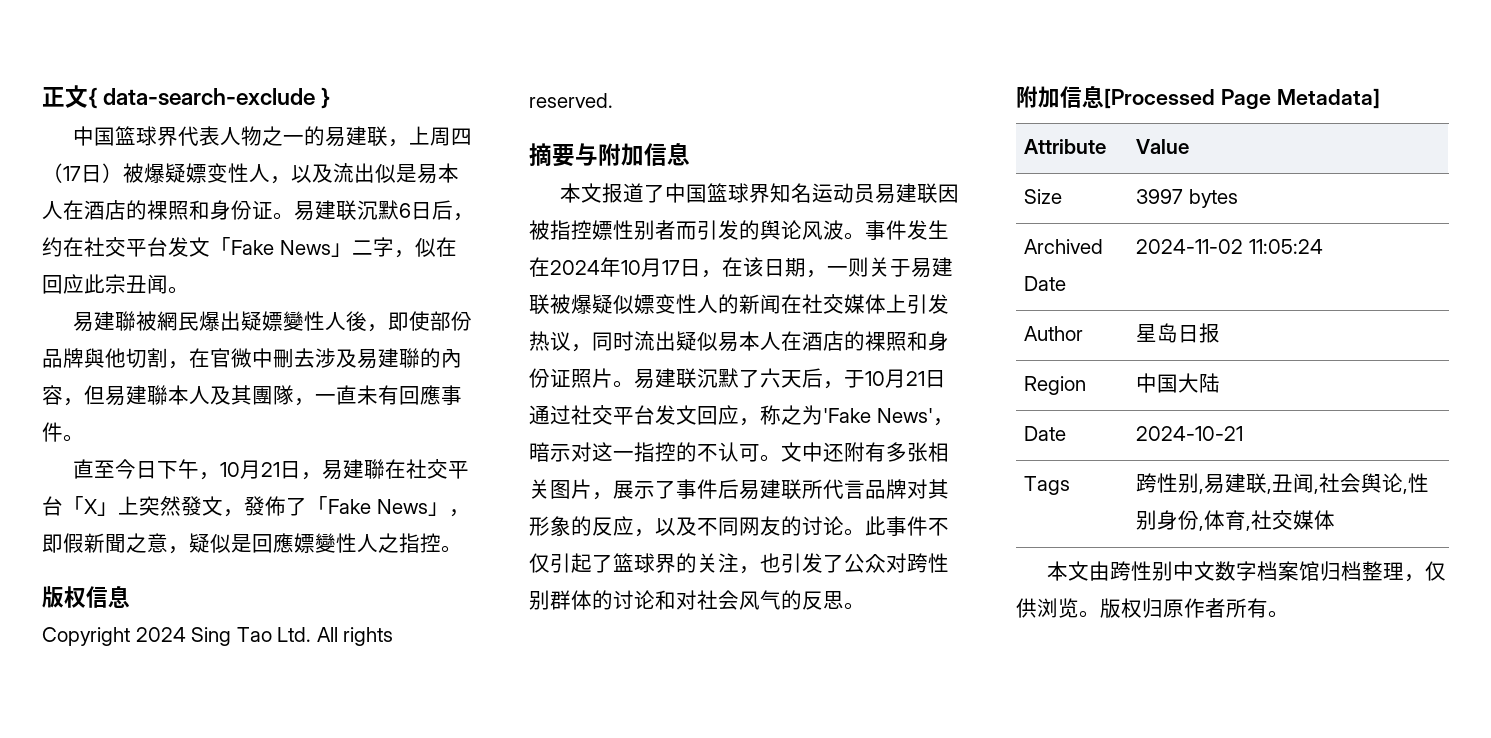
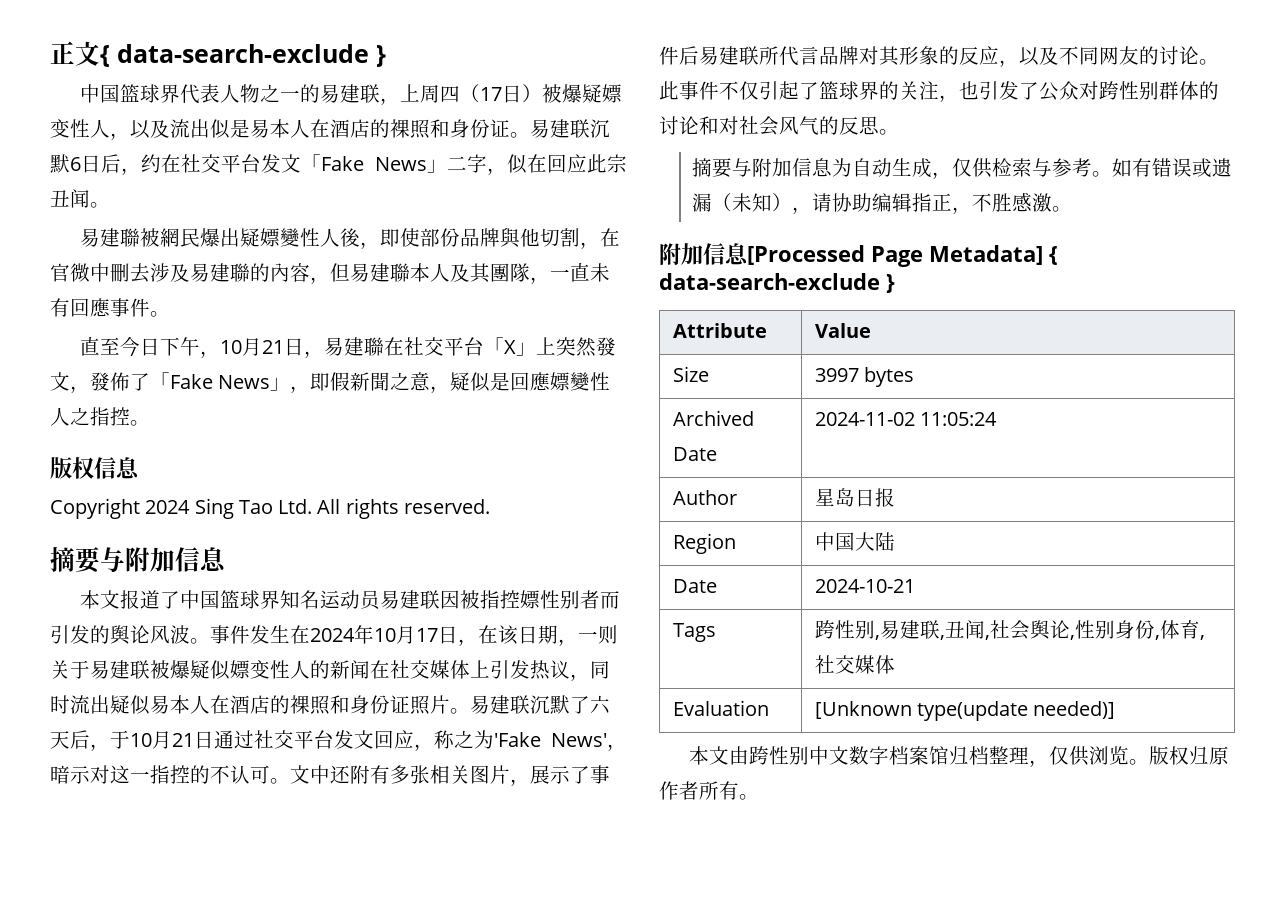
+ 摘要与附加信息为自动生成，仅供检索与参考。如有错误或遗漏（未知），请协助编辑指正，不胜感激。
- 附加信息[Processed Page Metadata]
+ 附加信息[Processed Page Metadata] { data-search-exclude }
+ Evaluation | [Unknown type(update needed)]

